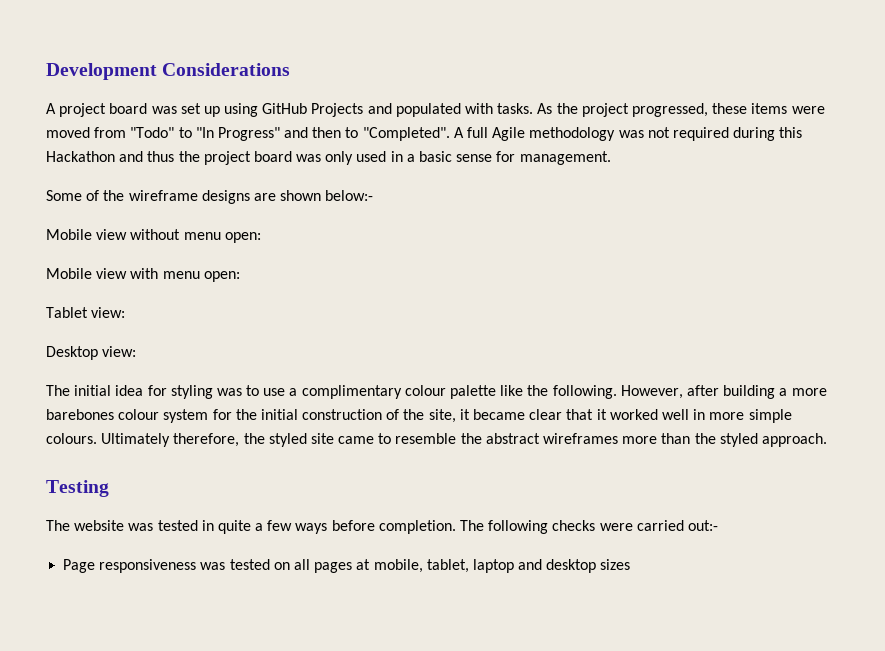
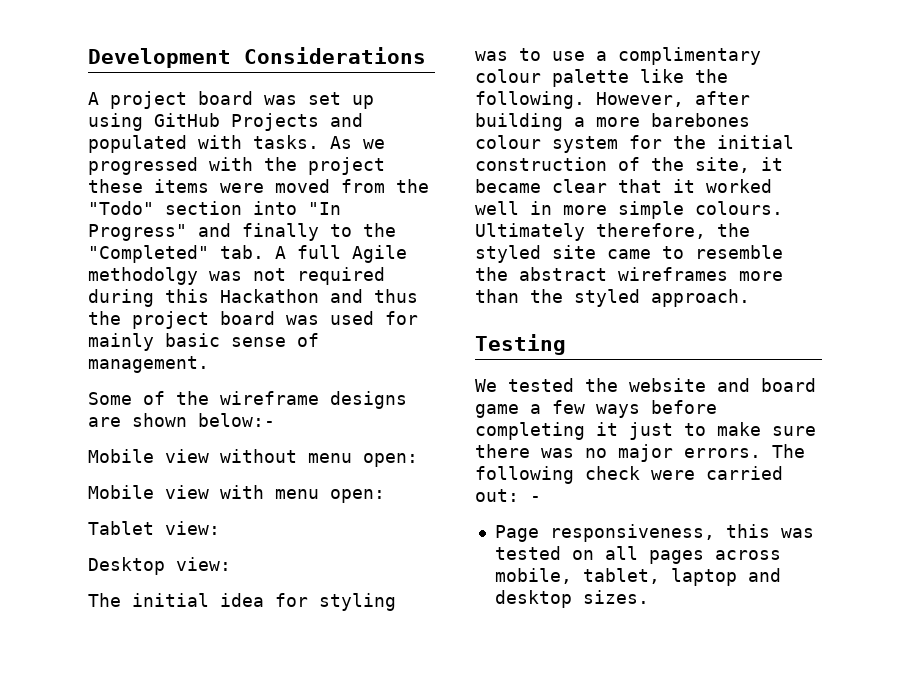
- As the project progressed, these items were moved from "Todo" to "In Progress" and then to "Completed". A full Agile methodology was not required during this Hackathon and thus the project board was only used in a basic sense for management.
+ As we progressed with the project these items were moved from the "Todo" section into "In Progress" and finally to the "Completed" tab. A full Agile methodolgy was not required during this Hackathon and thus the project board was used for mainly basic sense of management.
- The website was tested in quite a few ways before completion.
+ We tested the website and board game a few ways before completing it just to make sure there was no major errors.
- The following checks were carried out:-
+ The following check were carried out: -
- Page responsiveness was tested on all pages at mobile, tablet, laptop and desktop sizes
+ Page responsiveness, this was tested on all pages across mobile, tablet, laptop and desktop sizes.

